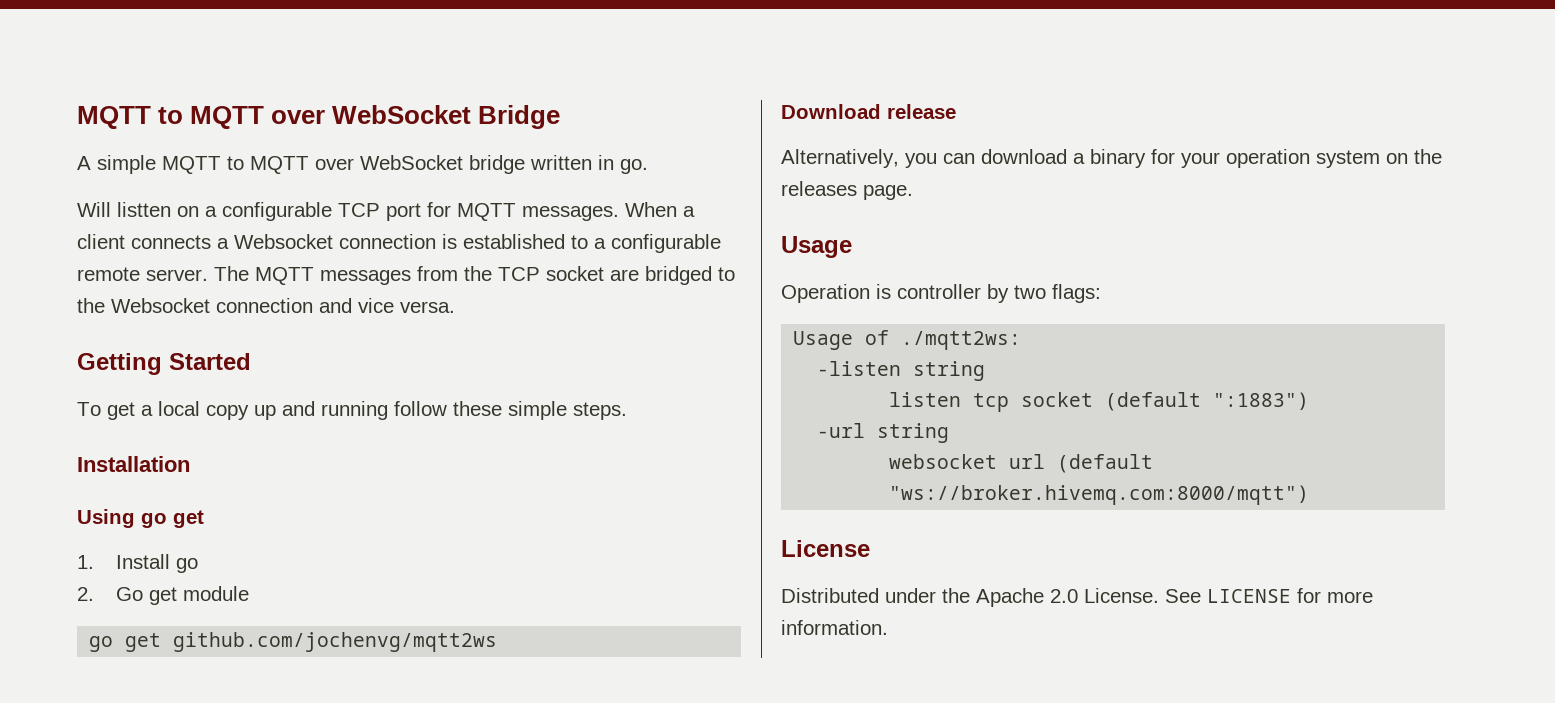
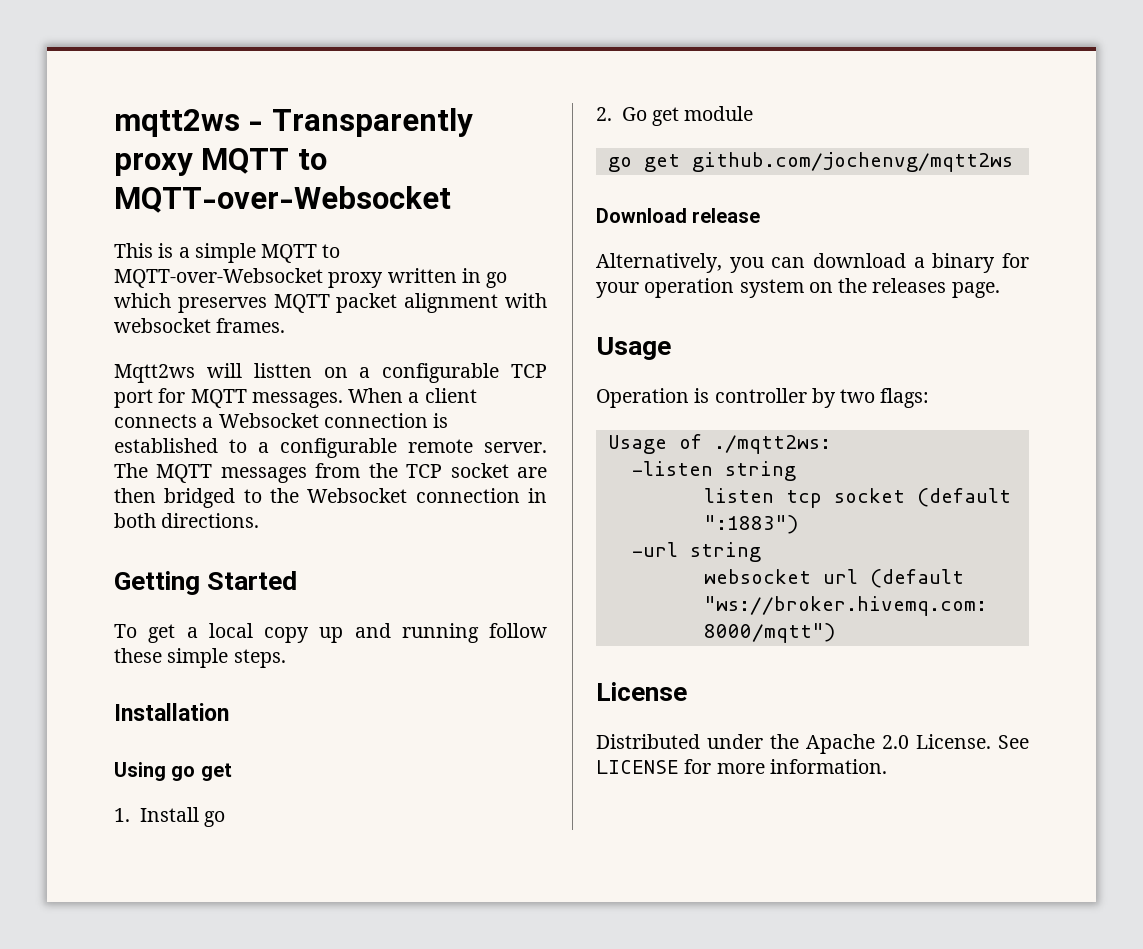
- MQTT to MQTT over WebSocket Bridge
- A simple MQTT to MQTT over WebSocket bridge written in go.
- Will listten on a configurable TCP port for MQTT messages.
+ mqtt2ws - Transparently proxy MQTT to MQTT-over-Websocket
+ This is a simple MQTT to MQTT-over-Websocket proxy written in go which preserves MQTT packet alignment with websocket frames.
+ Mqtt2ws will listten on a configurable TCP port for MQTT messages.
- The MQTT messages from the TCP socket are bridged to the Websocket connection and vice versa.
+ The MQTT messages from the TCP socket are then bridged to the Websocket connection in both directions.

